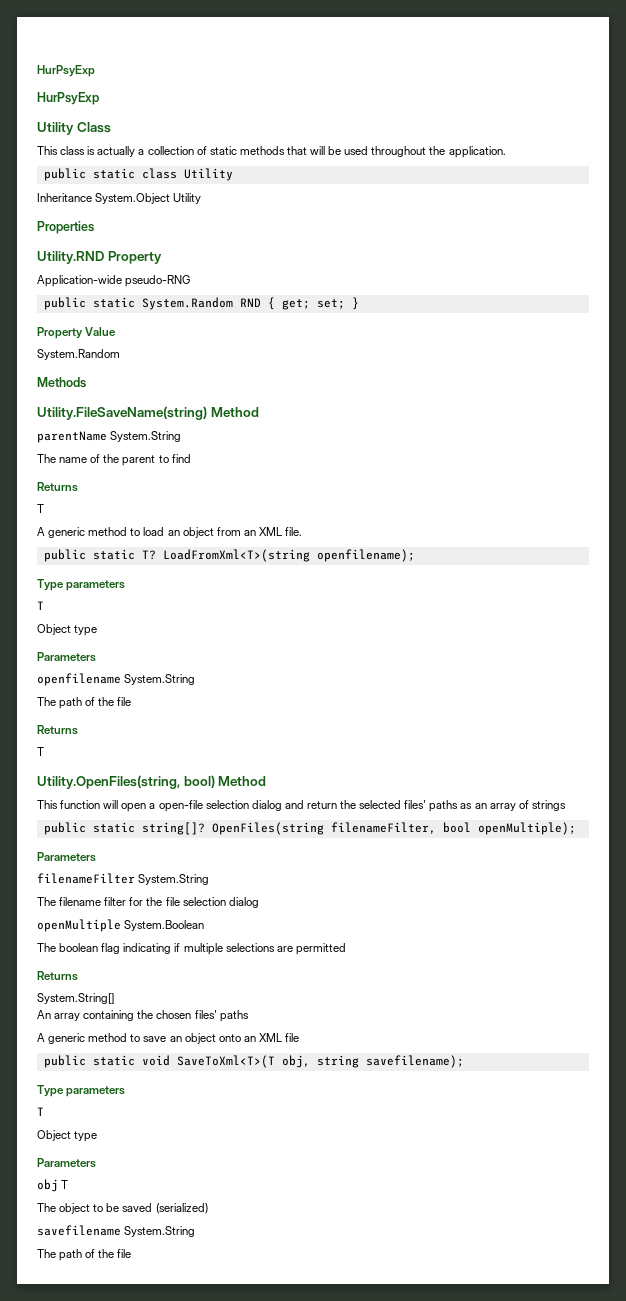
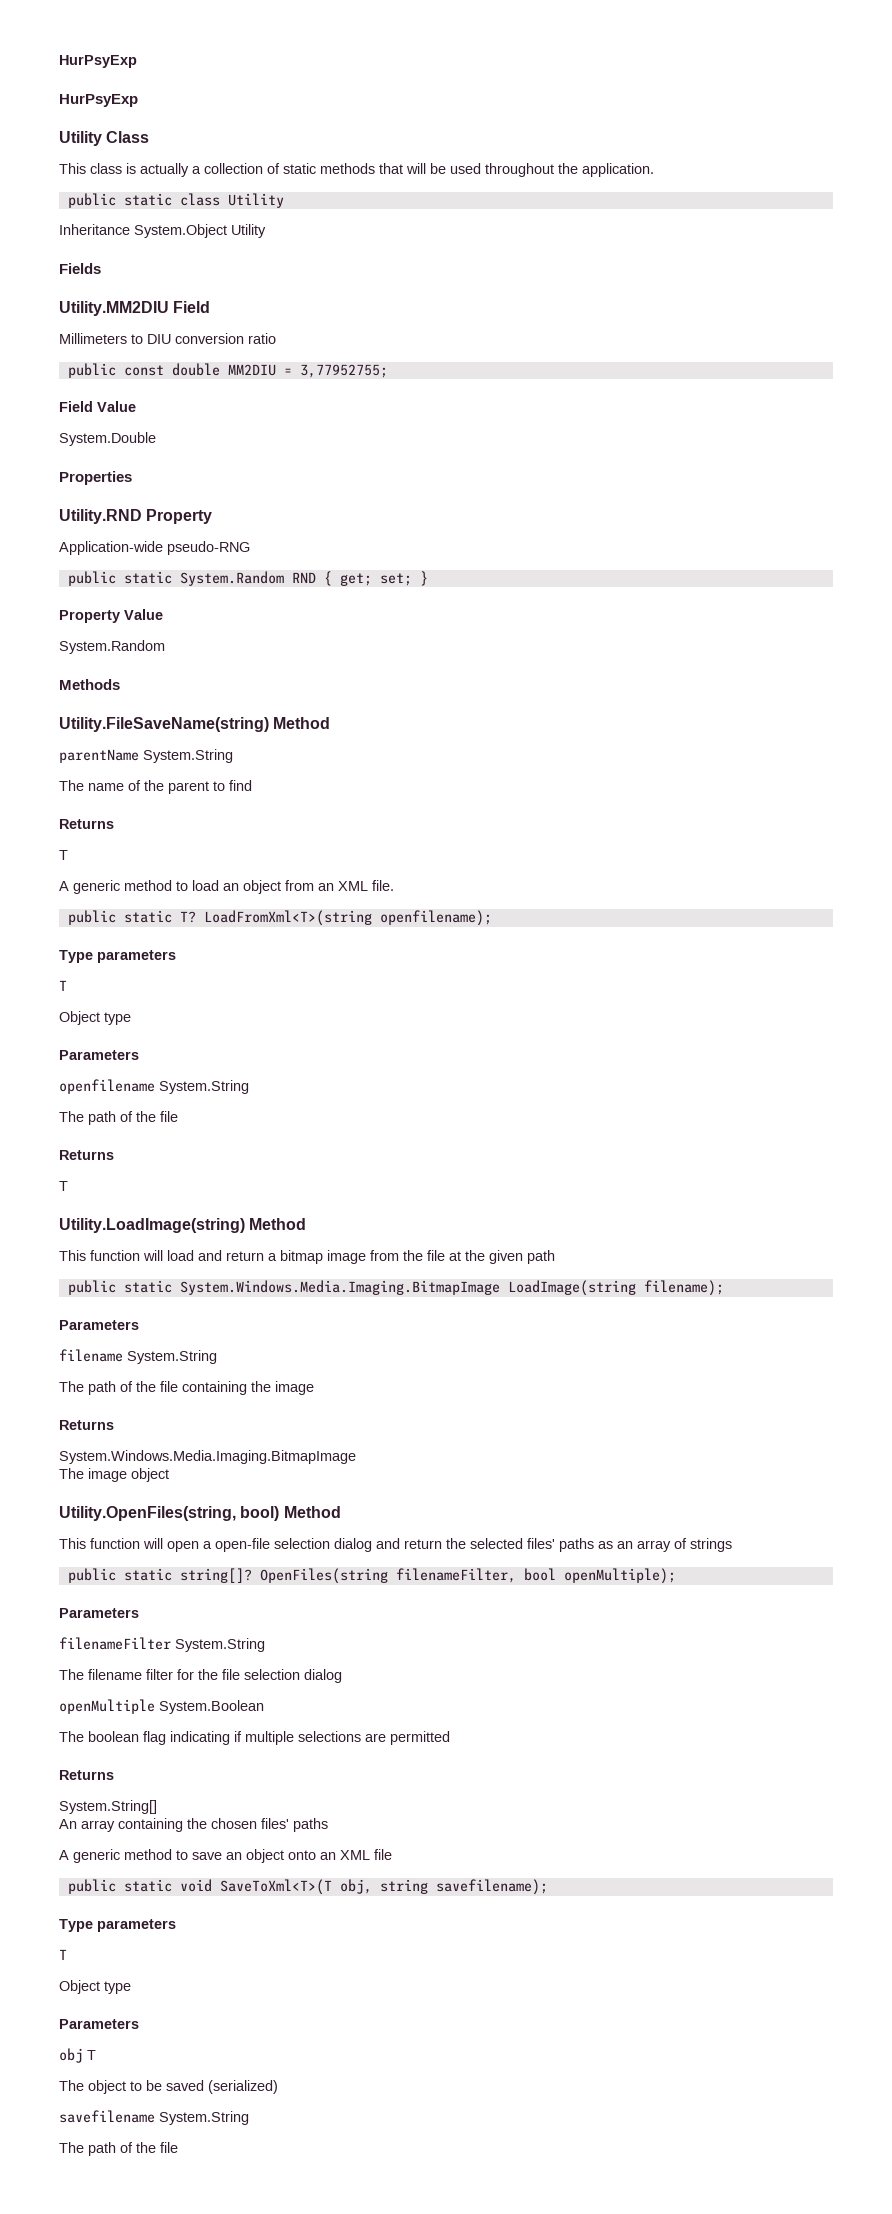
+ Fields
+ Utility.MM2DIU Field
+ Millimeters to DIU conversion ratio
+ public const double MM2DIU = 3,77952755;
+ Field Value
+ System.Double
+ Utility.LoadImage(string) Method
+ This function will load and return a bitmap image from the file at the given path
+ public static System.Windows.Media.Imaging.BitmapImage LoadImage(string filename);
+ Parameters
+ filename System.String
+ The path of the file containing the image
+ Returns
+ System.Windows.Media.Imaging.BitmapImage
+ The image object

